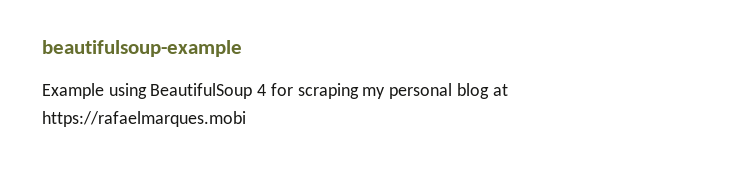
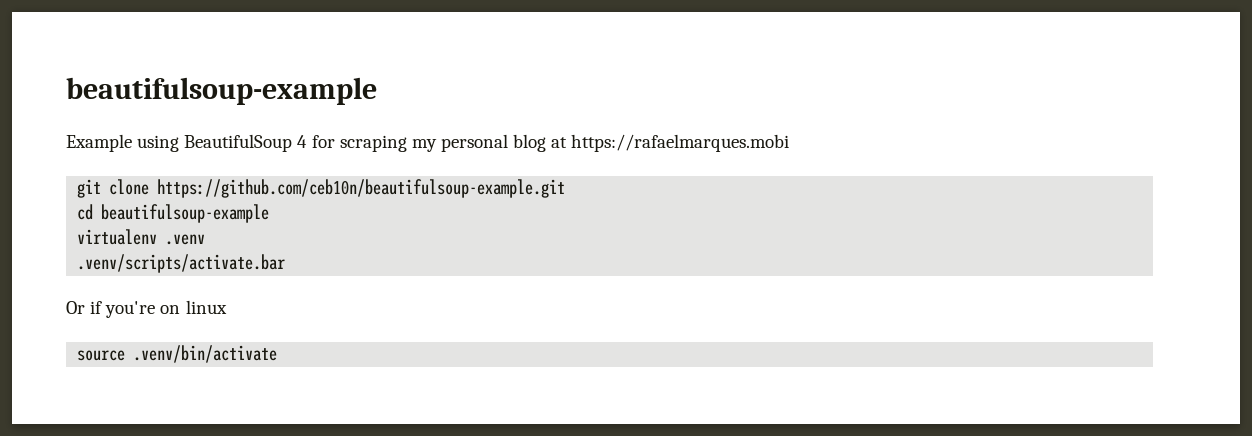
+ git clone https://github.com/ceb10n/beautifulsoup-example.git
+ cd beautifulsoup-example
+ virtualenv .venv
+ .venv/scripts/activate.bar
+ Or if you're on linux
+ source .venv/bin/activate

